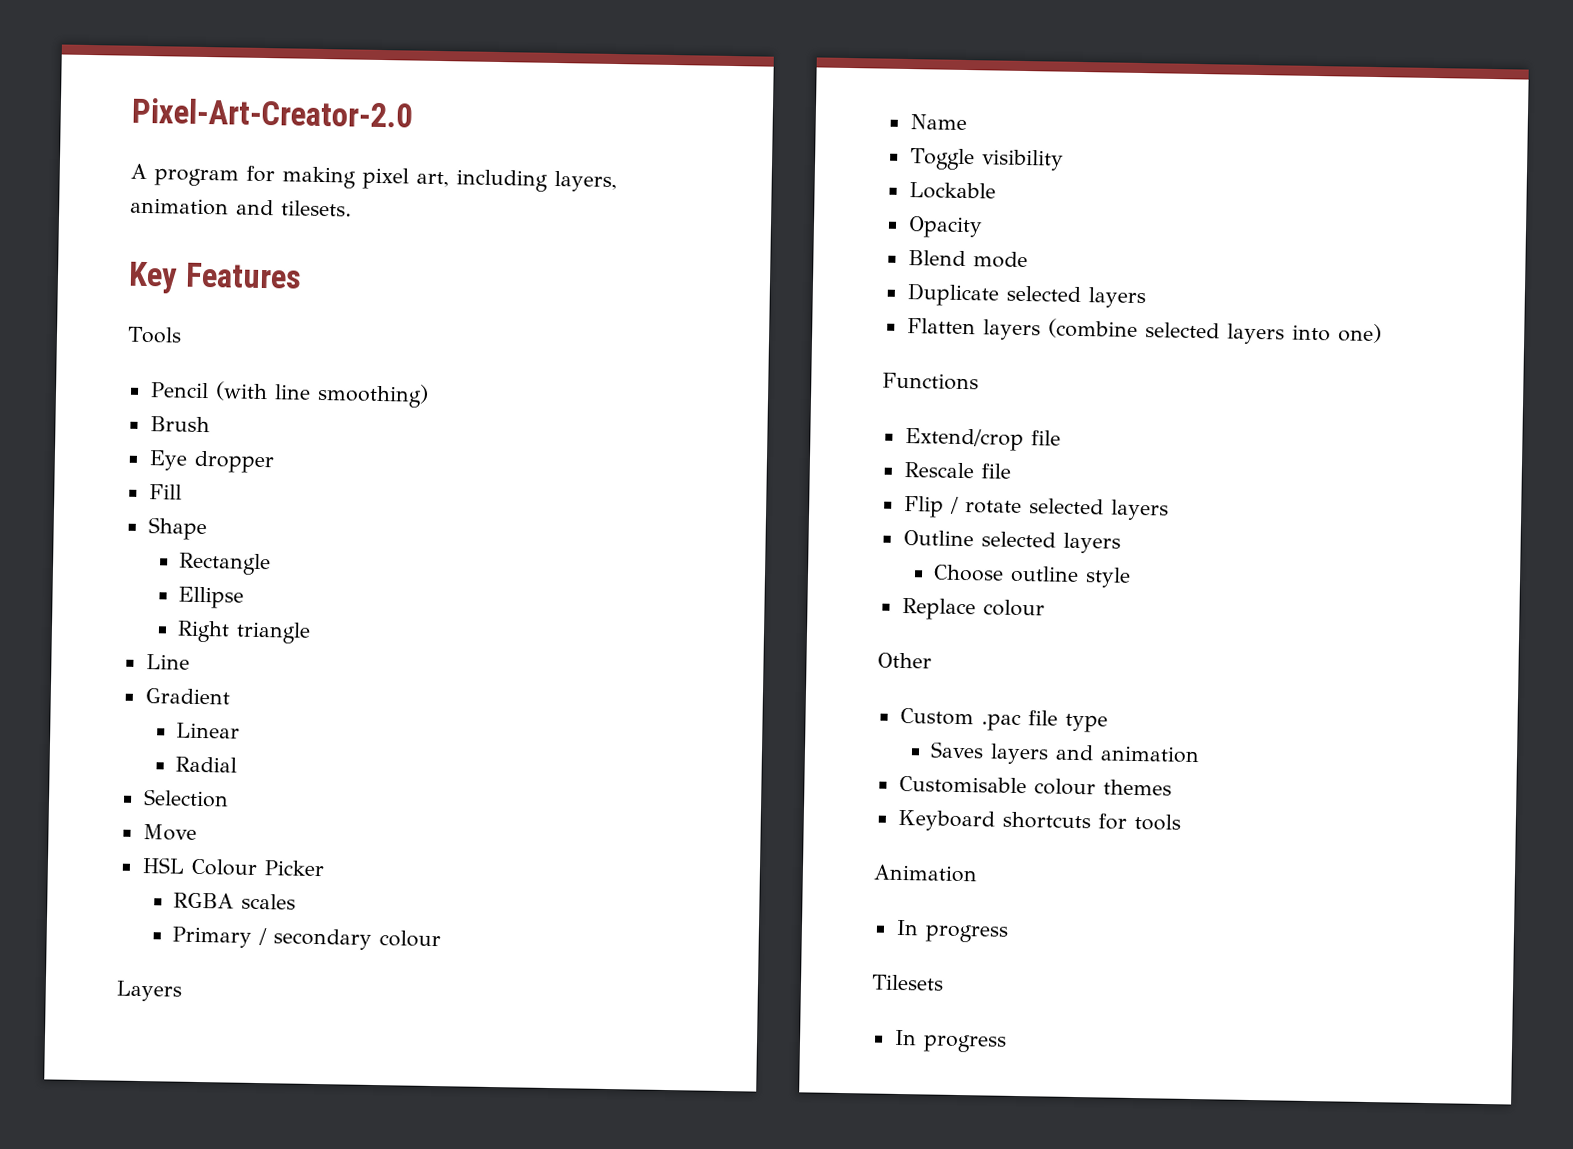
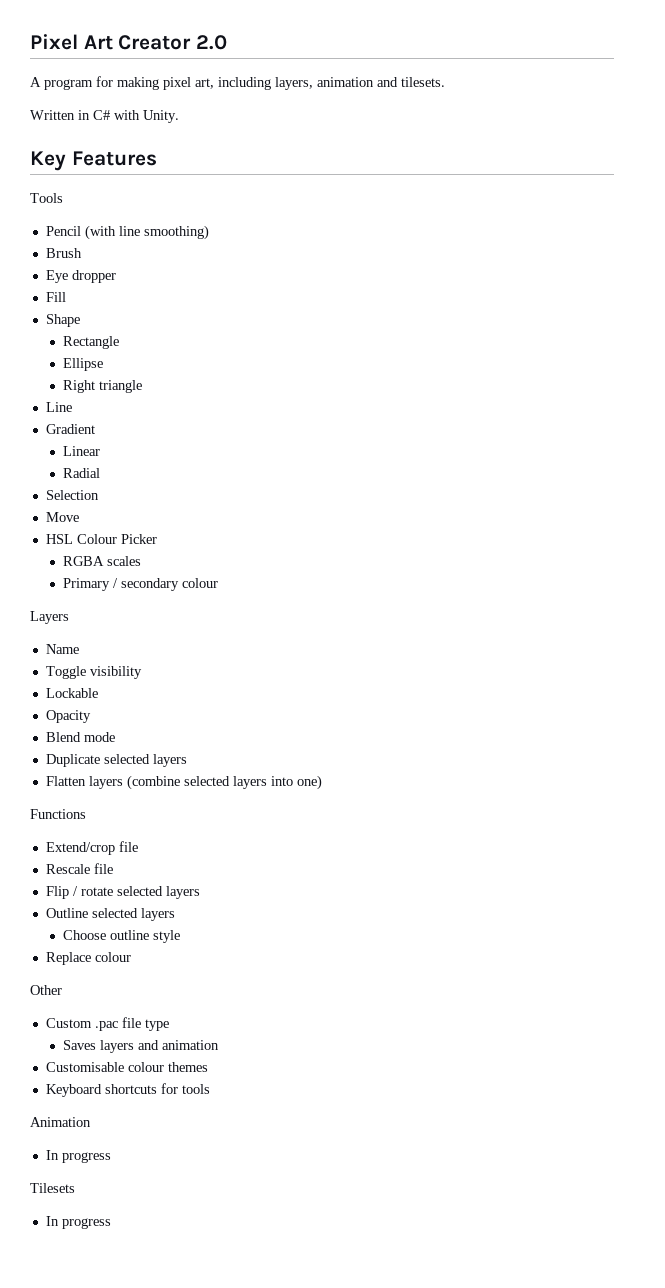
- Pixel-Art-Creator-2.0
+ Pixel Art Creator 2.0
+ Written in C# with Unity.

